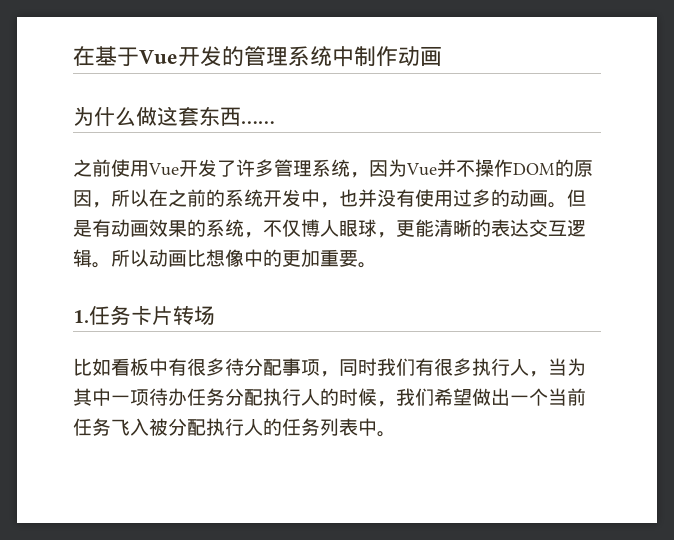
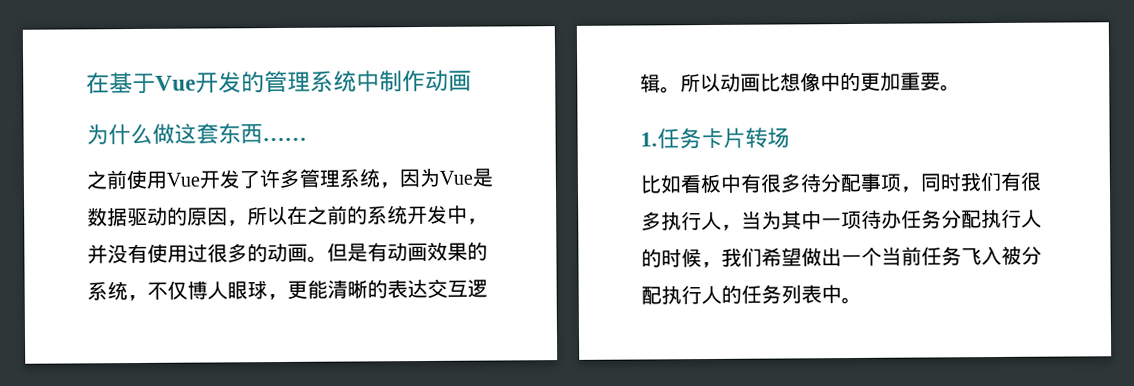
- 之前使用Vue开发了许多管理系统，因为Vue并不操作DOM的原因，所以在之前的系统开发中，也并没有使用过多的动画。
+ 之前使用Vue开发了许多管理系统，因为Vue是数据驱动的原因，所以在之前的系统开发中，并没有使用过很多的动画。

